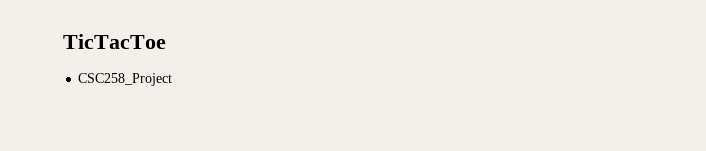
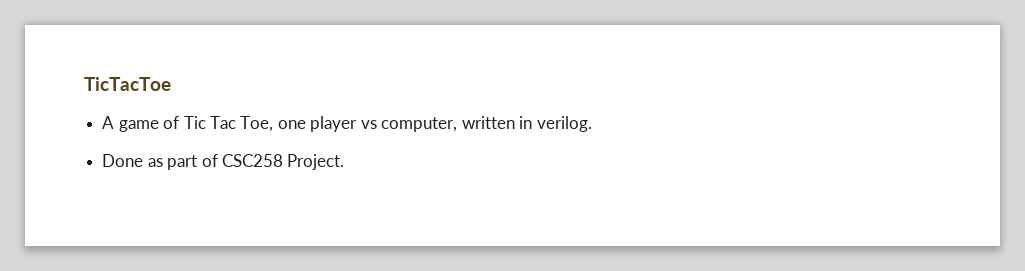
- CSC258_Project
+ A game of Tic Tac Toe, one player vs computer, written in verilog.
+ Done as part of CSC258 Project.

